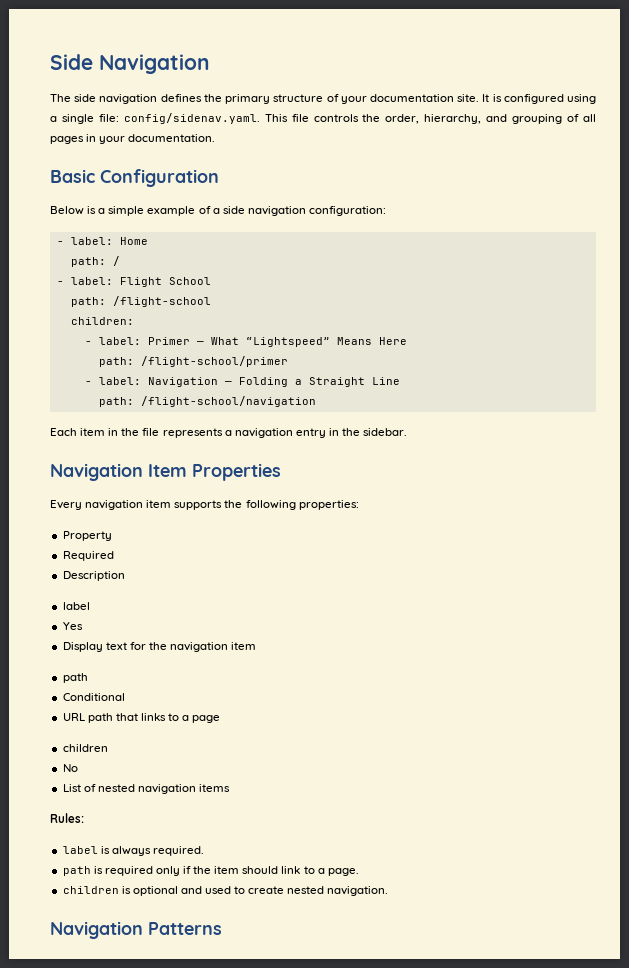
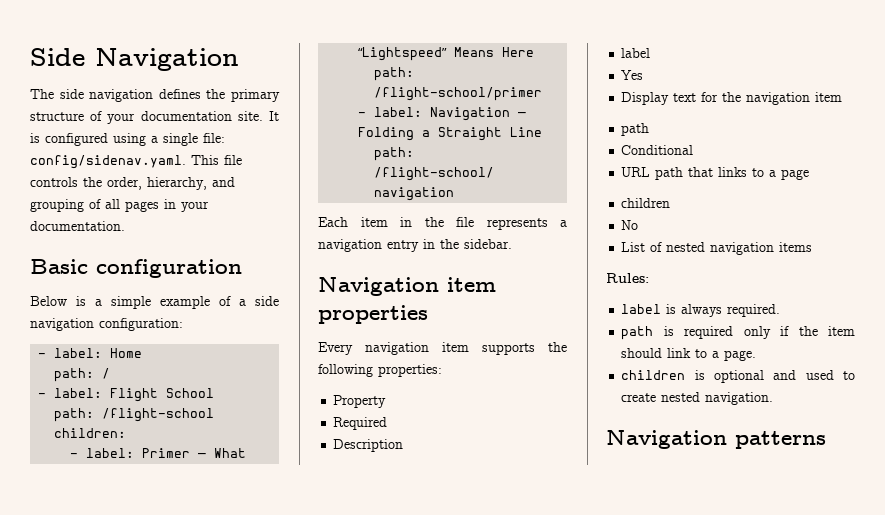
- Basic Configuration
+ Basic configuration
- Navigation Item Properties
+ Navigation item properties
- Navigation Patterns
+ Navigation patterns

